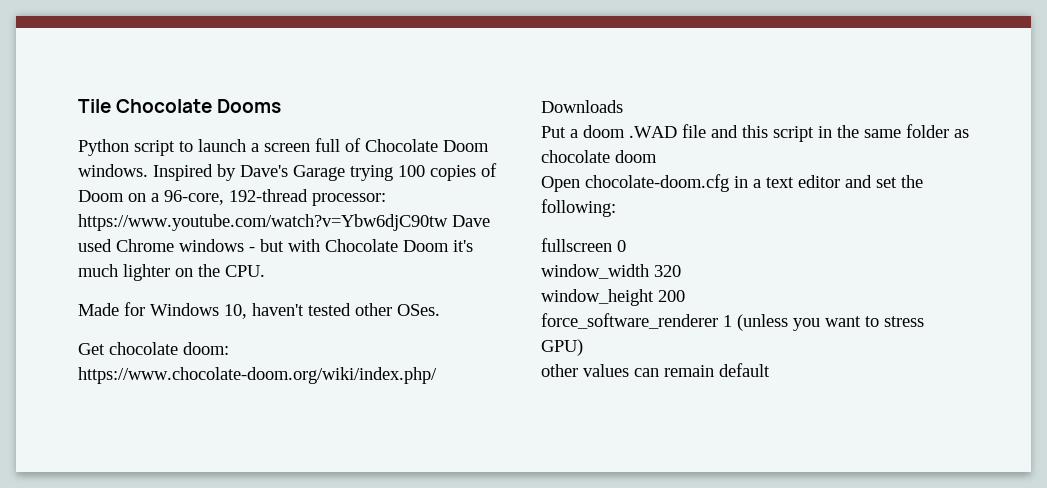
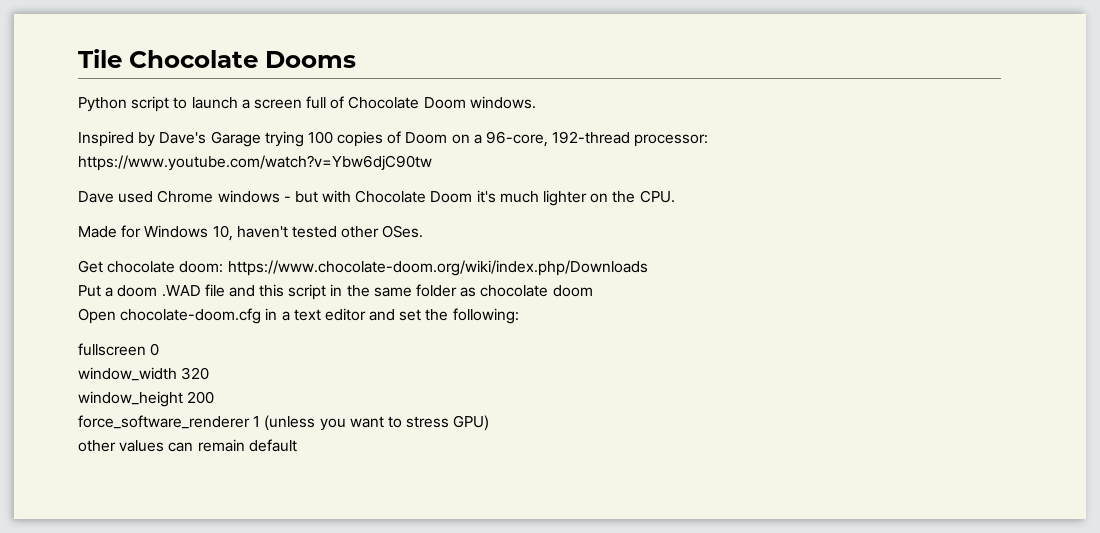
- Python script to launch a screen full of Chocolate Doom windows. Inspired by Dave's Garage trying 100 copies of Doom on a 96-core, 192-thread processor: https://www.youtube.com/watch?v=Ybw6djC90tw Dave used Chrome windows - but with Chocolate Doom it's much lighter on the CPU.
+ Python script to launch a screen full of Chocolate Doom windows.
+ Inspired by Dave's Garage trying 100 copies of Doom on a 96-core, 192-thread processor: https://www.youtube.com/watch?v=Ybw6djC90tw
+ Dave used Chrome windows - but with Chocolate Doom it's much lighter on the CPU.

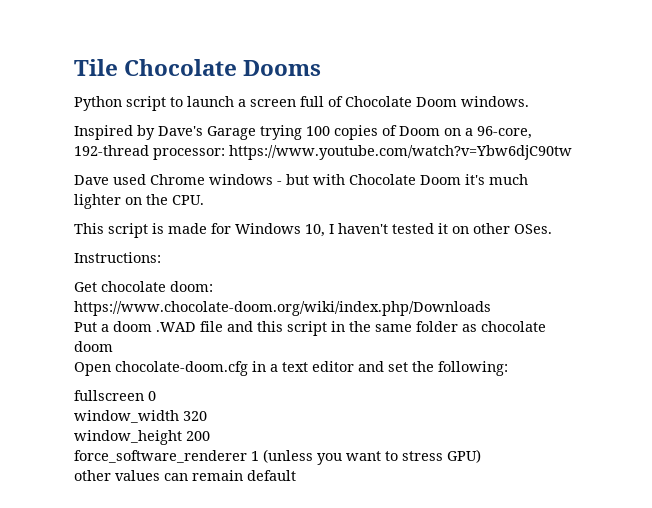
- Made for Windows 10, haven't tested other OSes.
+ This script is made for Windows 10, I haven't tested it on other OSes.
+ Instructions:

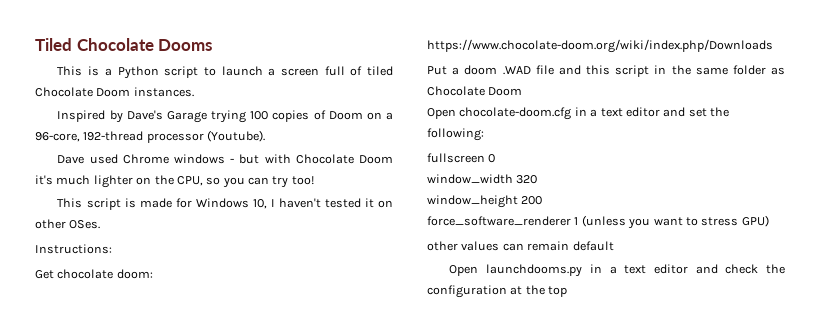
- Tile Chocolate Dooms
+ Tiled Chocolate Dooms
- Python script to launch a screen full of Chocolate Doom windows.
+ This is a Python script to launch a screen full of tiled Chocolate Doom instances.
- Inspired by Dave's Garage trying 100 copies of Doom on a 96-core, 192-thread processor: https://www.youtube.com/watch?v=Ybw6djC90tw
+ Inspired by Dave's Garage trying 100 copies of Doom on a 96-core, 192-thread processor (Youtube).
- Dave used Chrome windows - but with Chocolate Doom it's much lighter on the CPU.
+ Dave used Chrome windows - but with Chocolate Doom it's much lighter on the CPU, so you can try too!
- Put a doom .WAD file and this script in the same folder as chocolate doom
+ Put a doom .WAD file and this script in the same folder as Chocolate Doom
+ Open launchdooms.py in a text editor and check the configuration at the top

